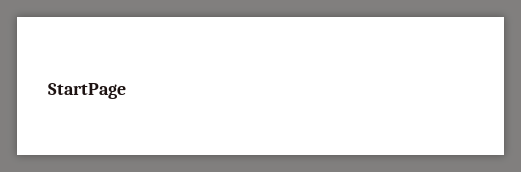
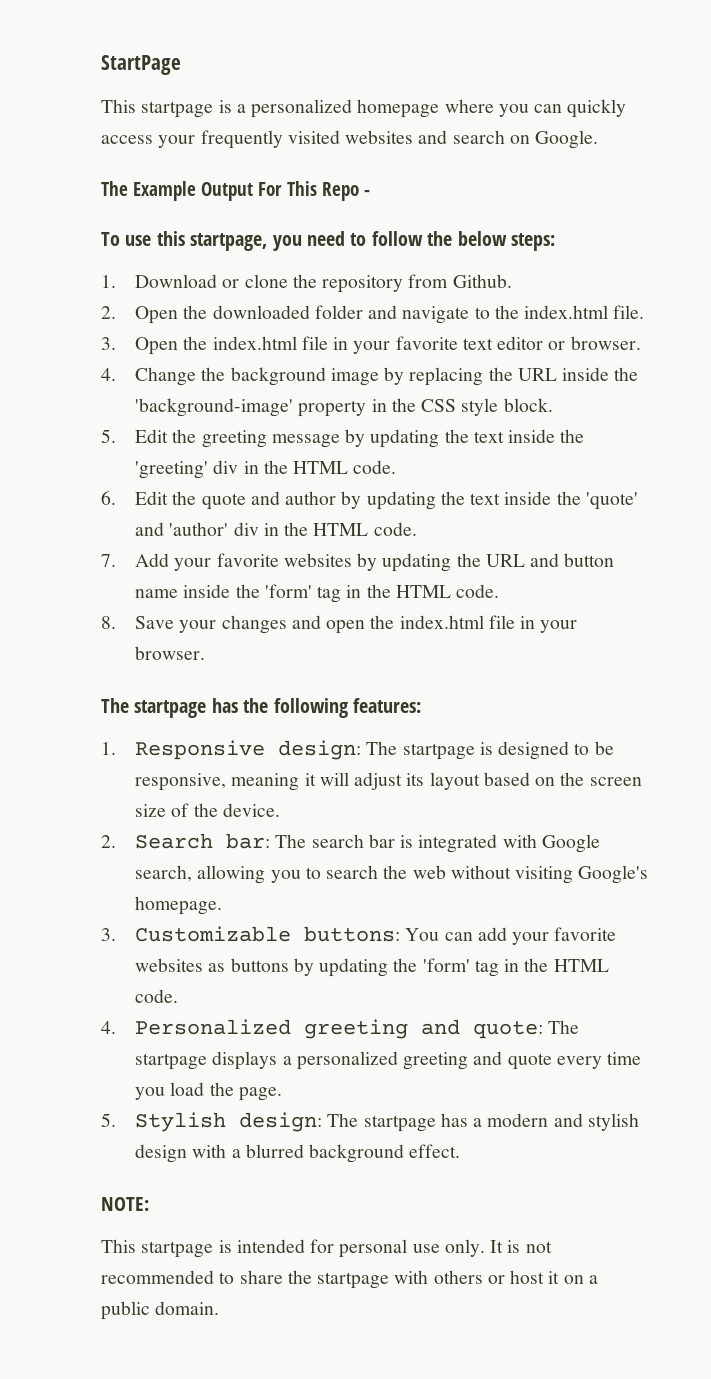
+ This startpage is a personalized homepage where you can quickly access your frequently visited websites and search on Google.
+ The Example Output For This Repo -
+ To use this startpage, you need to follow the below steps:
+ 1. Download or clone the repository from Github.
+ 2. Open the downloaded folder and navigate to the index.html file.
+ 3. Open the index.html file in your favorite text editor or browser.
+ 4. Change the background image by replacing the URL inside the 'background-image' property in the CSS style block.
+ 5. Edit the greeting message by updating the text inside the 'greeting' div in the HTML code.
+ 6. Edit the quote and author by updating the text inside the 'quote' and 'author' div in the HTML code.
+ 7. Add your favorite websites by updating the URL and button name inside the 'form' tag in the HTML code.
+ 8. Save your changes and open the index.html file in your browser.
+ The startpage has the following features:
+ 1. Responsive design: The startpage is designed to be responsive, meaning it will adjust its layout based on the screen size of the device.
+ 2. Search bar: The search bar is integrated with Google search, allowing you to search the web without visiting Google's homepage.
+ 3. Customizable buttons: You can add your favorite websites as buttons by updating the 'form' tag in the HTML code.
+ 4. Personalized greeting and quote: The startpage displays a personalized greeting and quote every time you load the page.
+ 5. Stylish design: The startpage has a modern and stylish design with a blurred background effect.
+ NOTE:
+ This startpage is intended for personal use only. It is not recommended to share the startpage with others or host it on a public domain.

